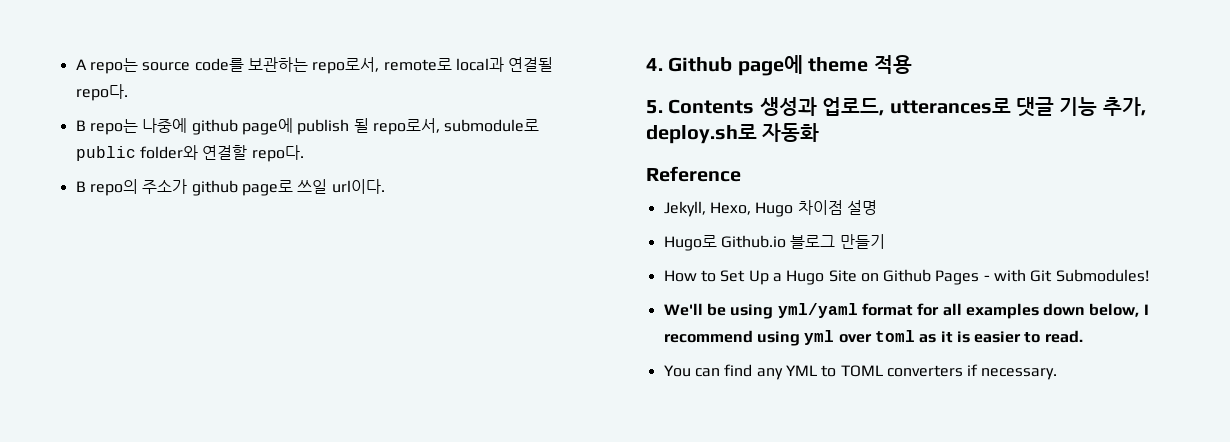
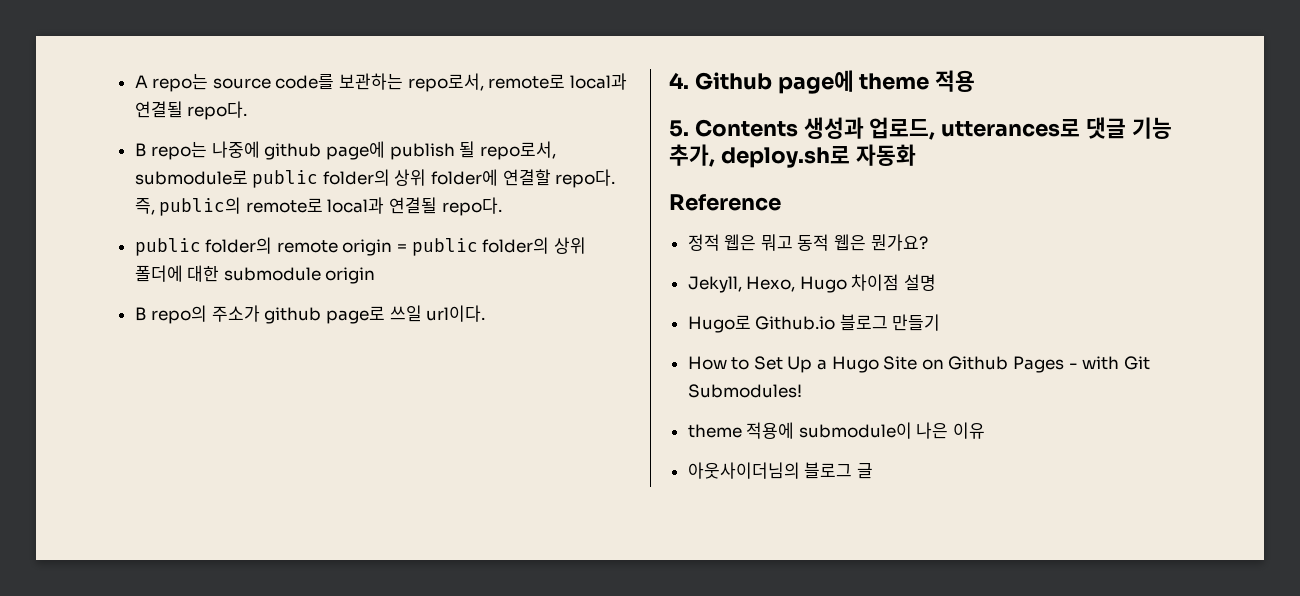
- B repo는 나중에 github page에 publish 될 repo로서, submodule로 public folder와 연결할 repo다.
+ B repo는 나중에 github page에 publish 될 repo로서, submodule로 public folder의 상위 folder에 연결할 repo다. 즉, public의 remote로 local과 연결될 repo다.
+ public folder의 remote origin = public folder의 상위 폴더에 대한 submodule origin
+ 정적 웹은 뭐고 동적 웹은 뭔가요?
- We'll be using yml/yaml format for all examples down below, I recommend using yml over toml as it is easier to read.
- You can find any YML to TOML converters if necessary.
+ theme 적용에 submodule이 나은 이유
+ 아웃사이더님의 블로그 글

